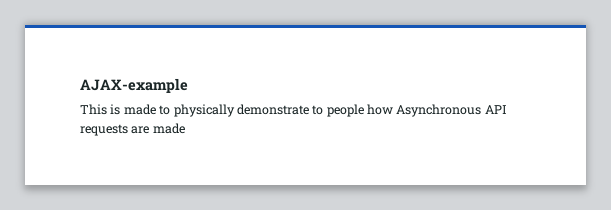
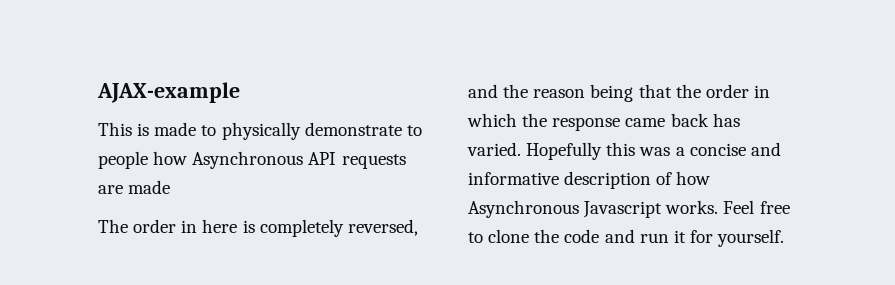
+ The order in here is completely reversed, and the reason being that the order in which the response came back has varied. Hopefully this was a concise and informative description of how Asynchronous Javascript works. Feel free to clone the code and run it for yourself.

